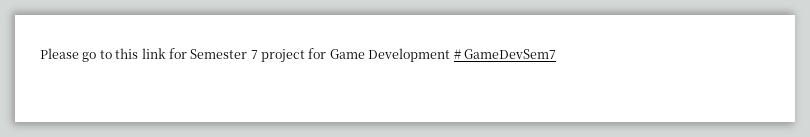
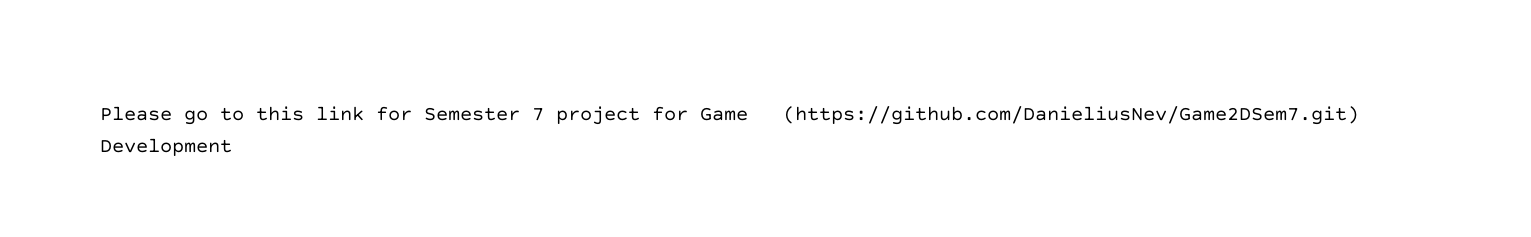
- Please go to this link for Semester 7 project for Game Development # GameDevSem7
+ Please go to this link for Semester 7 project for Game Development (https://github.com/DanieliusNev/Game2DSem7.git)

